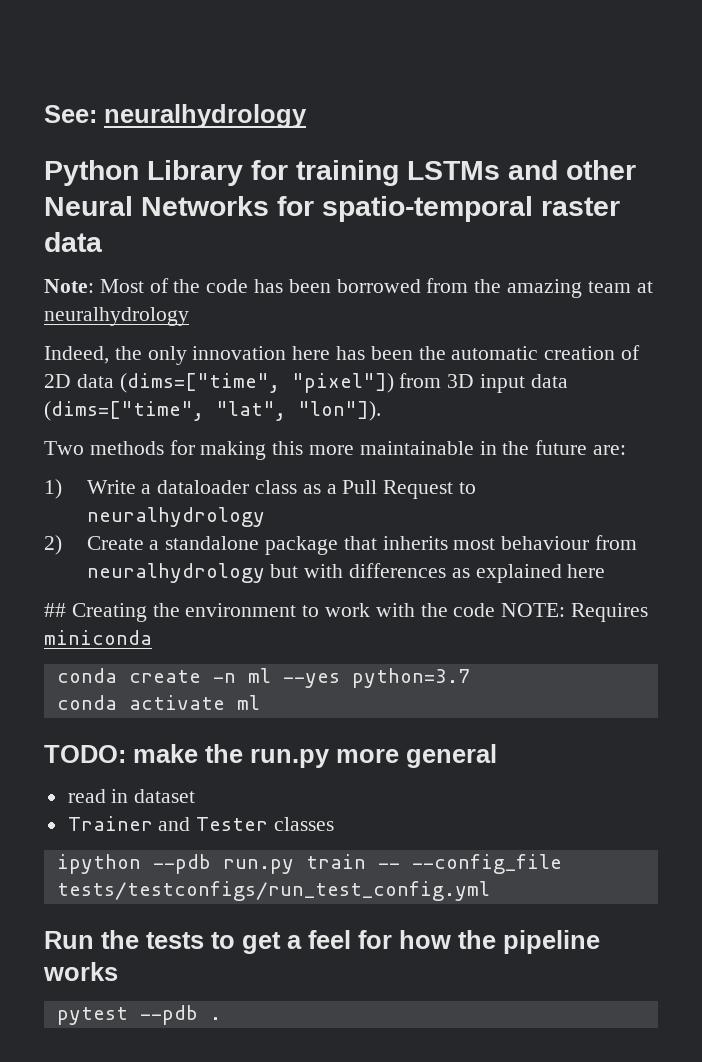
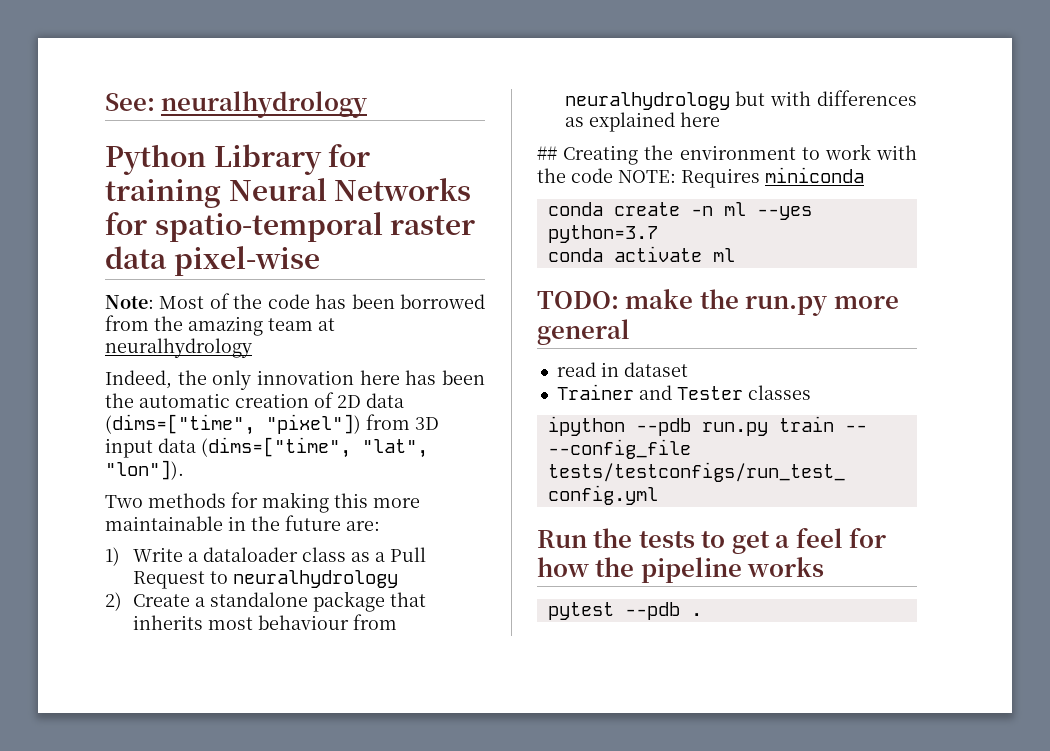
- Python Library for training LSTMs and other Neural Networks for spatio-temporal raster data
+ Python Library for training Neural Networks for spatio-temporal raster data pixel-wise

